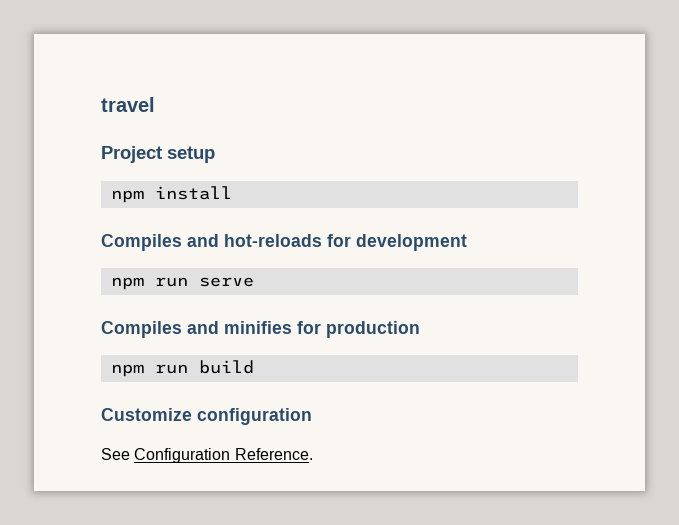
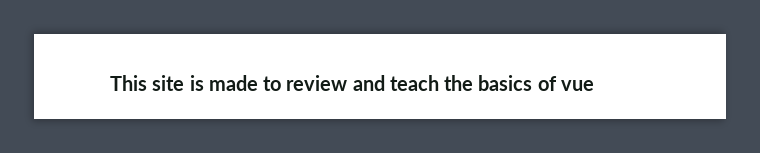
- travel
- Project setup
- npm install
- Compiles and hot-reloads for development
- npm run serve
- Compiles and minifies for production
- npm run build
- Customize configuration
- See Configuration Reference.
+ This site is made to review and teach the basics of vue

